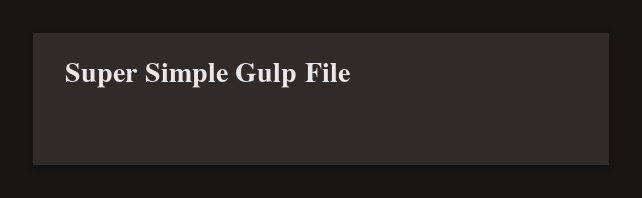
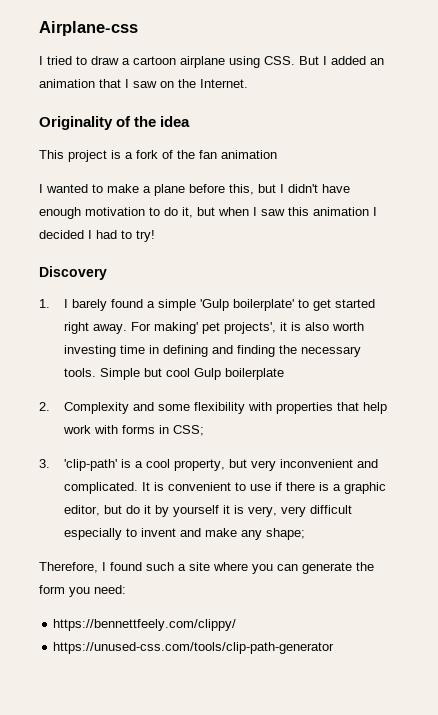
- Super Simple Gulp File
+ Airplane-css
+ I tried to draw a cartoon airplane using CSS. But I added an animation that I saw on the Internet.
+ Originality of the idea
+ This project is a fork of the fan animation
+ I wanted to make a plane before this, but I didn't have enough motivation to do it, but when I saw this animation I decided I had to try!
+ Discovery
+ 1. I barely found a simple 'Gulp boilerplate' to get started right away. For making' pet projects', it is also worth investing time in defining and finding the necessary tools. Simple but cool Gulp boilerplate
+ 2. Complexity and some flexibility with properties that help work with forms in CSS;
+ 3. 'clip-path' is a cool property, but very inconvenient and complicated. It is convenient to use if there is a graphic editor, but do it by yourself it is very, very difficult especially to invent and make any shape;
+ Therefore, I found such a site where you can generate the form you need:
+ https://bennettfeely.com/clippy/
+ https://unused-css.com/tools/clip-path-generator

